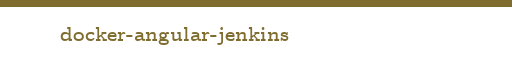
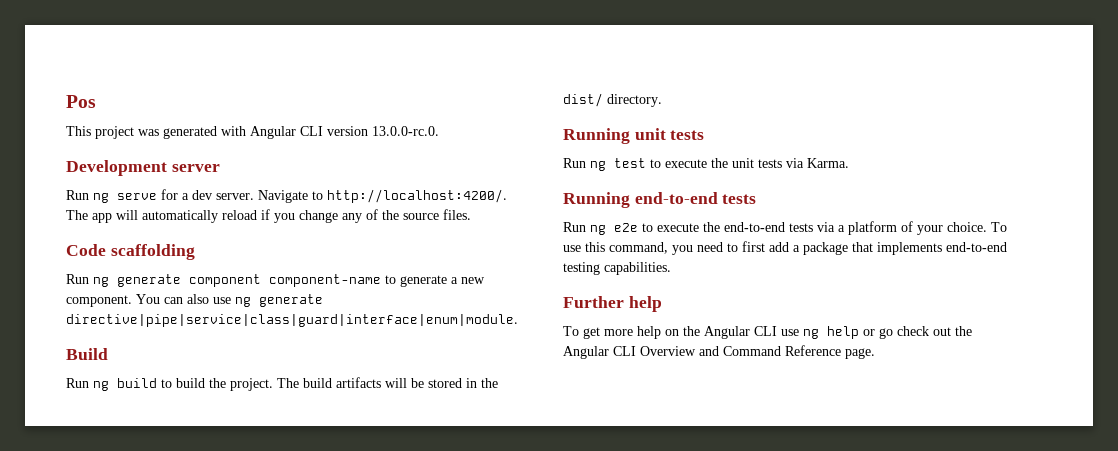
- docker-angular-jenkins
+ Pos
+ This project was generated with Angular CLI version 13.0.0-rc.0.
+ Development server
+ Run ng serve for a dev server. Navigate to http://localhost:4200/. The app will automatically reload if you change any of the source files.
+ Code scaffolding
+ Run ng generate component component-name to generate a new component. You can also use ng generate directive|pipe|service|class|guard|interface|enum|module.
+ Build
+ Run ng build to build the project. The build artifacts will be stored in the dist/ directory.
+ Running unit tests
+ Run ng test to execute the unit tests via Karma.
+ Running end-to-end tests
+ Run ng e2e to execute the end-to-end tests via a platform of your choice. To use this command, you need to first add a package that implements end-to-end testing capabilities.
+ Further help
+ To get more help on the Angular CLI use ng help or go check out the Angular CLI Overview and Command Reference page.

